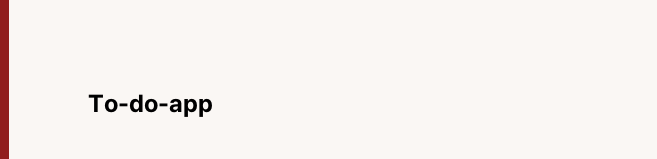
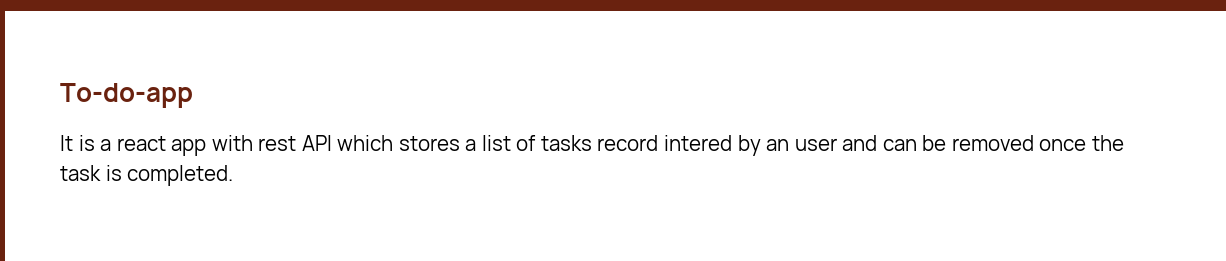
+ It is a react app with rest API which stores a list of tasks record intered by an user and can be removed once the task is completed.

